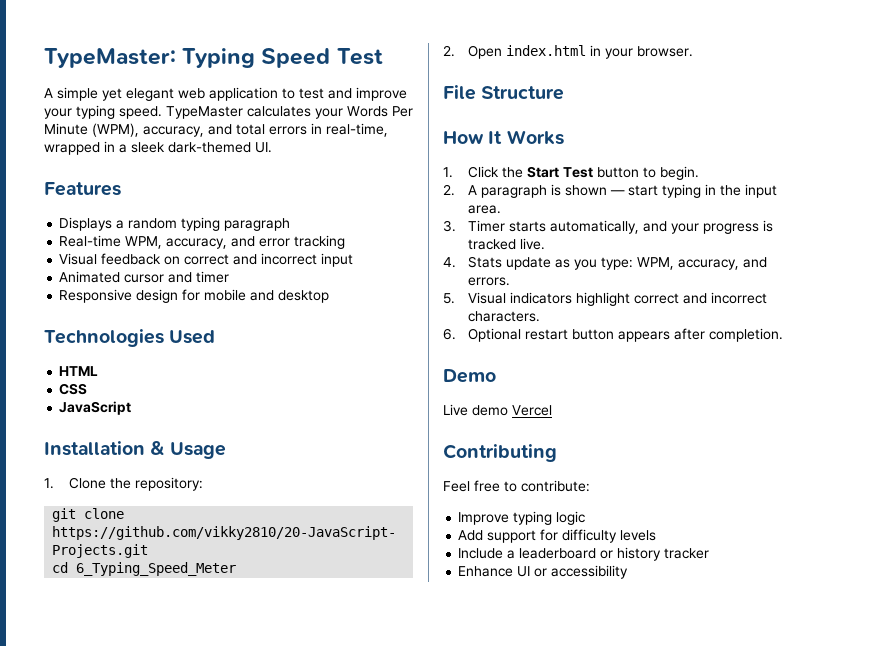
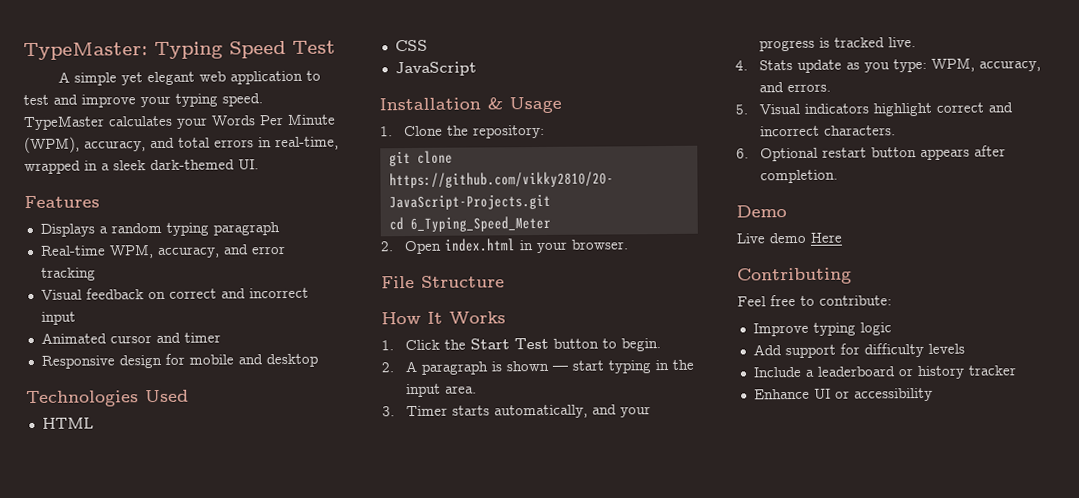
- Live demo Vercel
+ Live demo Here

